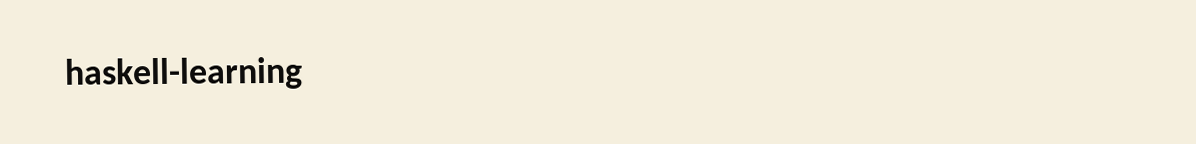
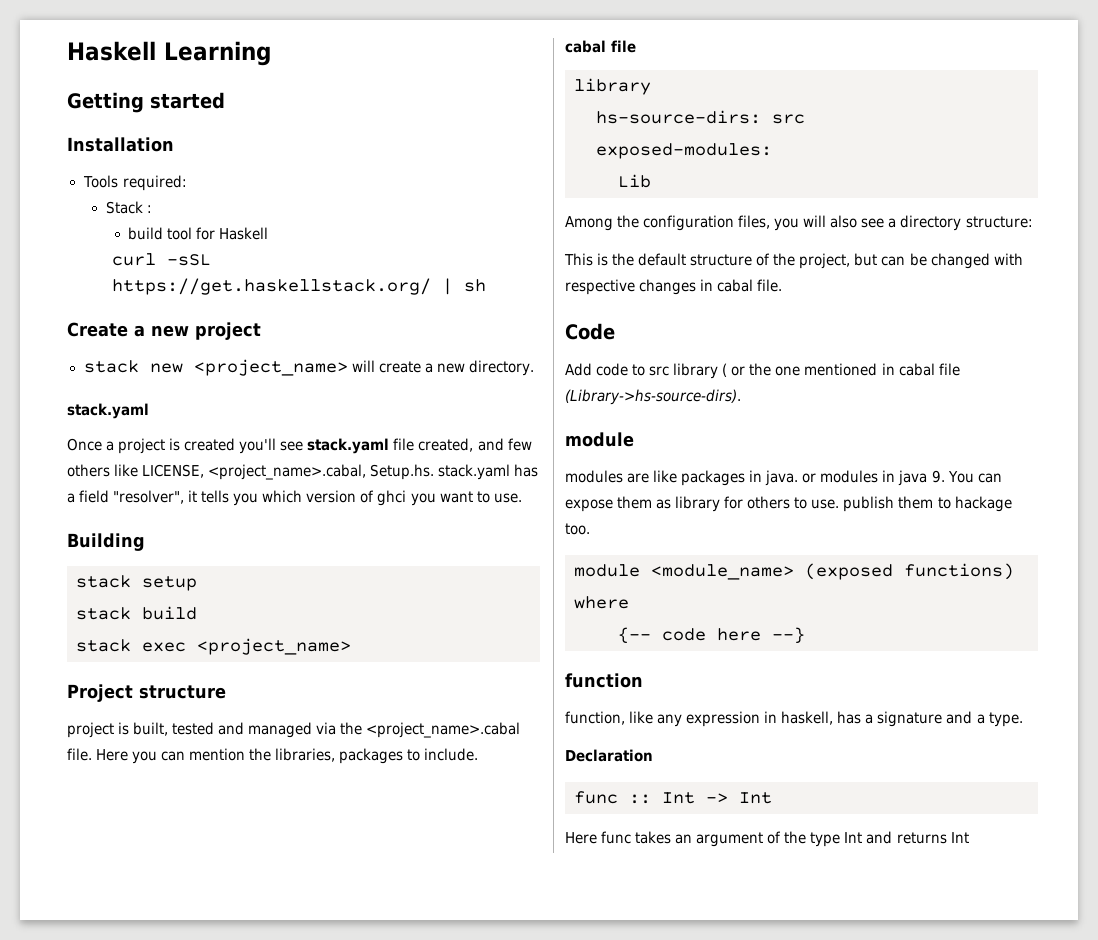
- haskell-learning
+ Haskell Learning
+ Getting started
+ Installation
+ Tools required:
+ Stack :
+ build tool for Haskell
+ curl -sSL https://get.haskellstack.org/ | sh
+ Create a new project
+ stack new <project_name> will create a new directory.
+ stack.yaml
+ Once a project is created you'll see stack.yaml file created, and few others like LICENSE, <project_name>.cabal, Setup.hs. stack.yaml has a field "resolver", it tells you which version of ghci you want to use.
+ Building
+ stack setup
+ stack build
+ stack exec <project_name>
+ Project structure
+ project is built, tested and managed via the <project_name>.cabal file. Here you can mention the libraries, packages to include.
+ cabal file
+ library
+ hs-source-dirs: src
+ exposed-modules:
+ Lib
+ Among the configuration files, you will also see a directory structure:
+ This is the default structure of the project, but can be changed with respective changes in cabal file.
+ Code
+ Add code to src library ( or the one mentioned in cabal file (Library->hs-source-dirs).
+ module
+ modules are like packages in java. or modules in java 9. You can expose them as library for others to use. publish them to hackage too.
+ module <module_name> (exposed functions) where
+ {-- code here --}
+ function
+ function, like any expression in haskell, has a signature and a type.
+ Declaration
+ func :: Int -> Int
+ Here func takes an argument of the type Int and returns Int

